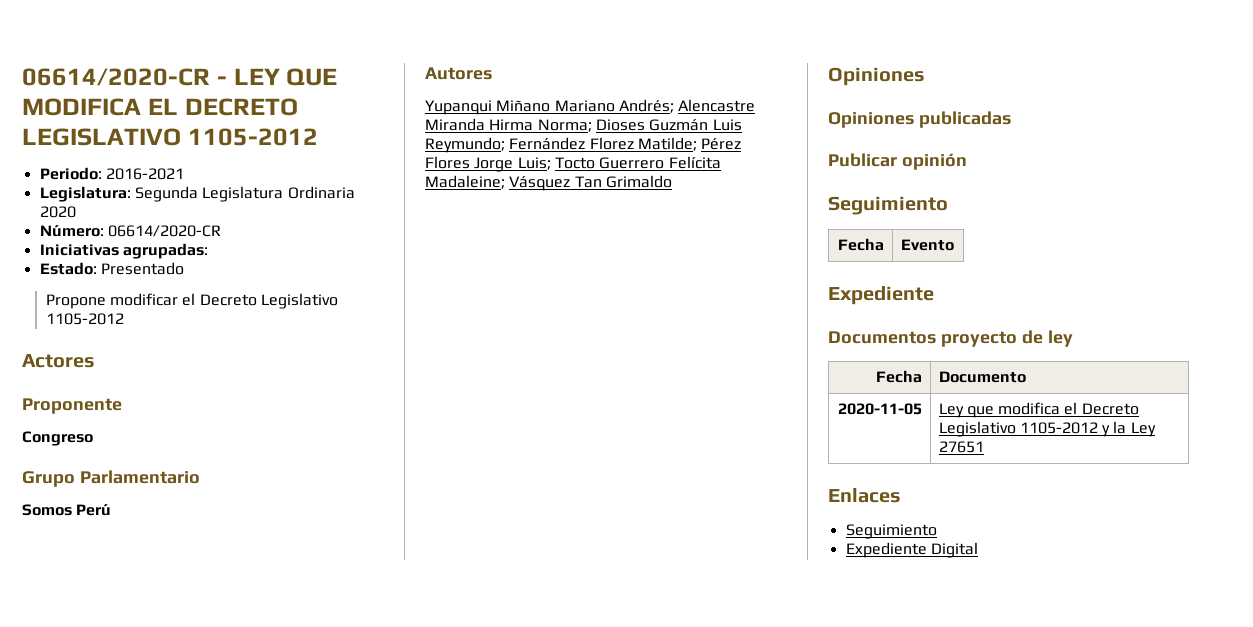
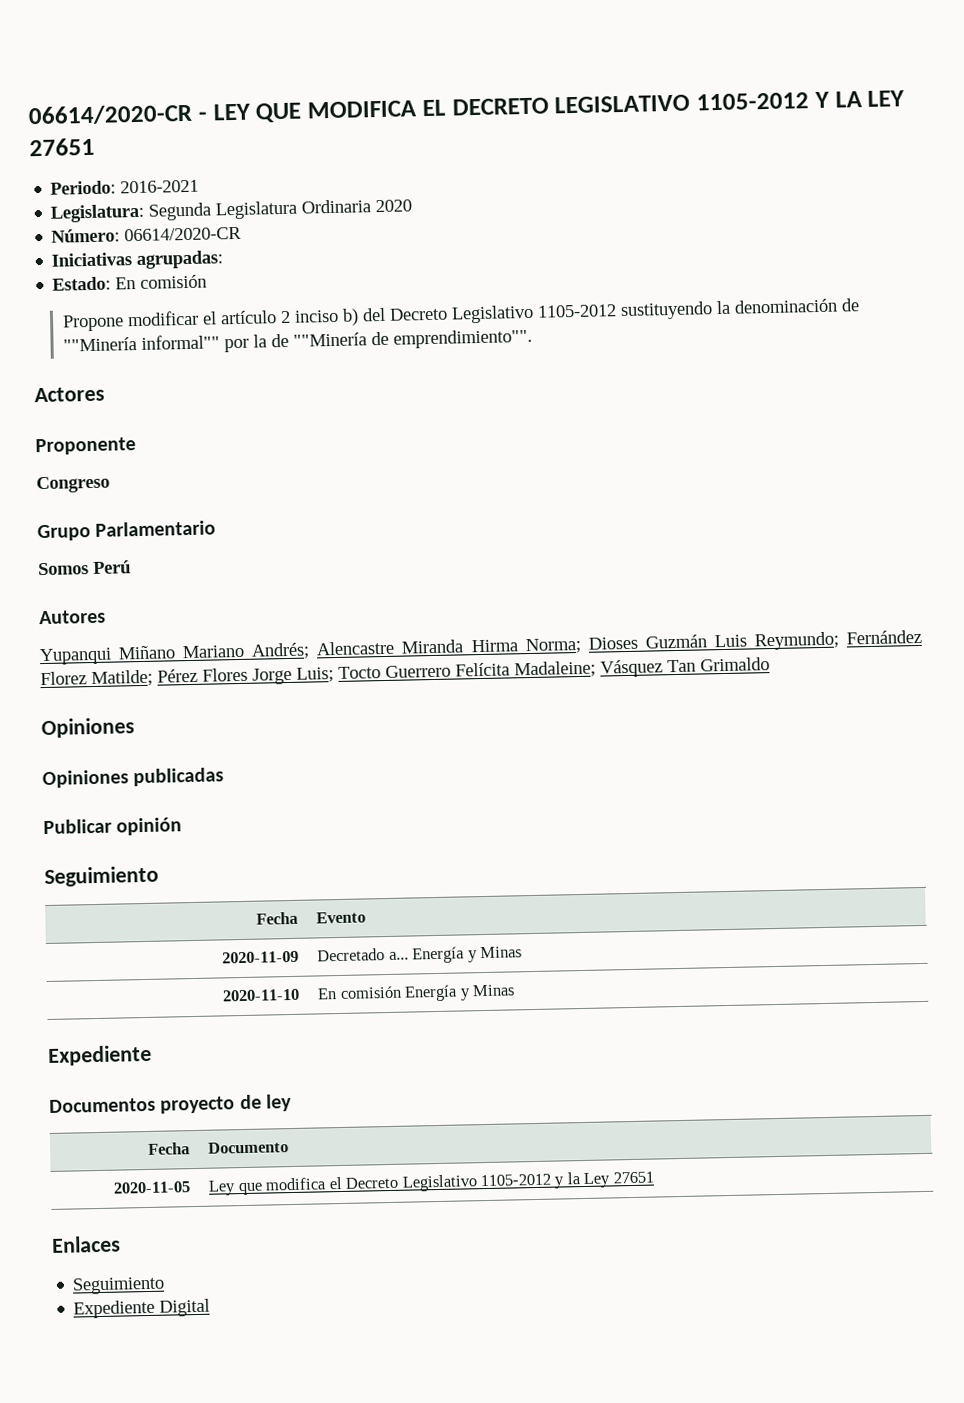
- 06614/2020-CR - LEY QUE MODIFICA EL DECRETO LEGISLATIVO 1105-2012
+ 06614/2020-CR - LEY QUE MODIFICA EL DECRETO LEGISLATIVO 1105-2012 Y LA LEY 27651
- Estado: Presentado
+ Estado: En comisión
- Propone modificar el Decreto Legislativo 1105-2012
+ Propone modificar el artículo 2 inciso b) del Decreto Legislativo 1105-2012 sustituyendo la denominación de ""Minería informal"" por la de ""Minería de emprendimiento"".
+ 2020-11-09 | Decretado a... Energía y Minas
+ 2020-11-10 | En comisión Energía y Minas

